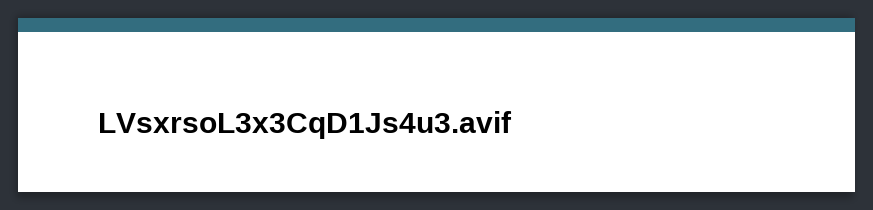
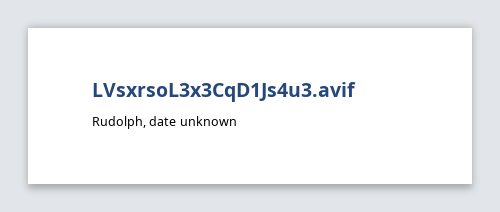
+ Rudolph, date unknown

